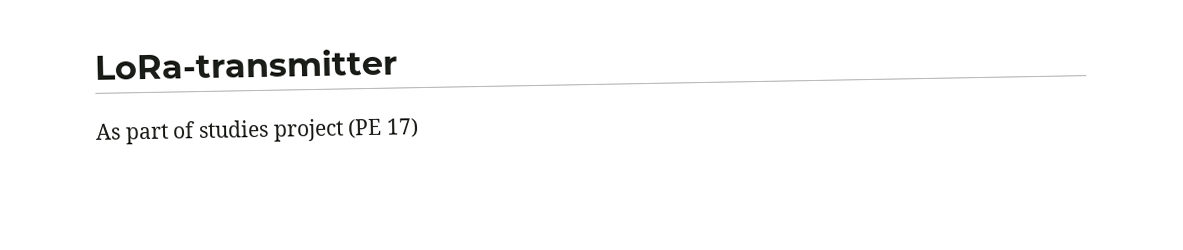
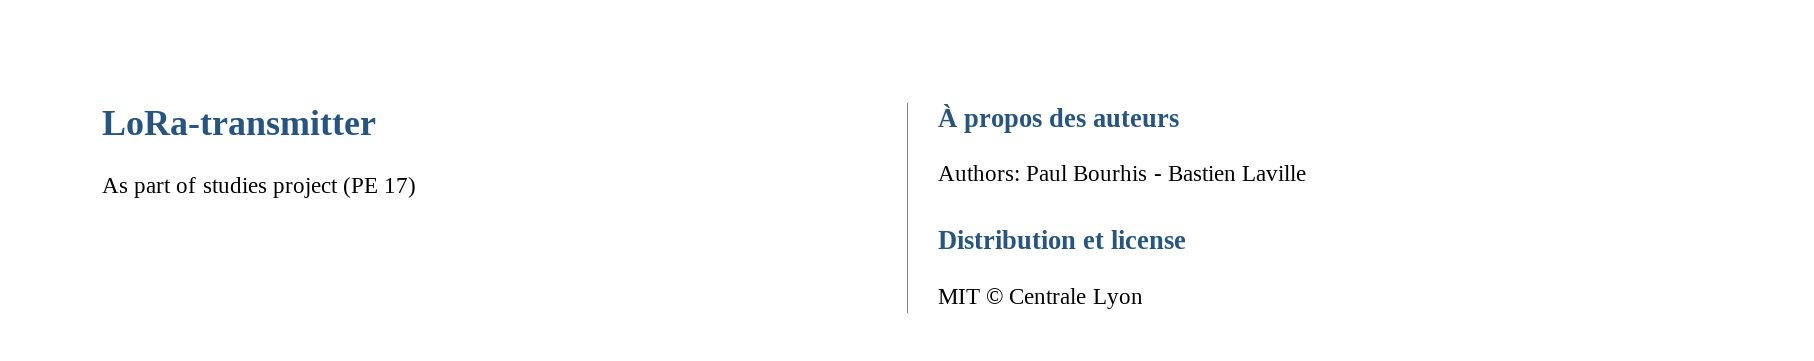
+ À propos des auteurs
+ Authors: Paul Bourhis - Bastien Laville
+ Distribution et license
+ MIT © Centrale Lyon

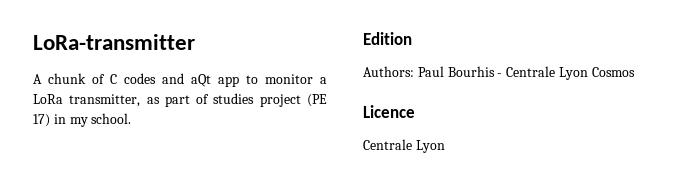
- As part of studies project (PE 17)
- À propos des auteurs
+ A chunk of C codes and aQt app to monitor a LoRa transmitter, as part of studies project (PE 17) in my school.
+ Edition
- Authors: Paul Bourhis - Bastien Laville
- Distribution et license
- MIT © Centrale Lyon
+ Authors: Paul Bourhis - Centrale Lyon Cosmos
+ Licence
+ Centrale Lyon

